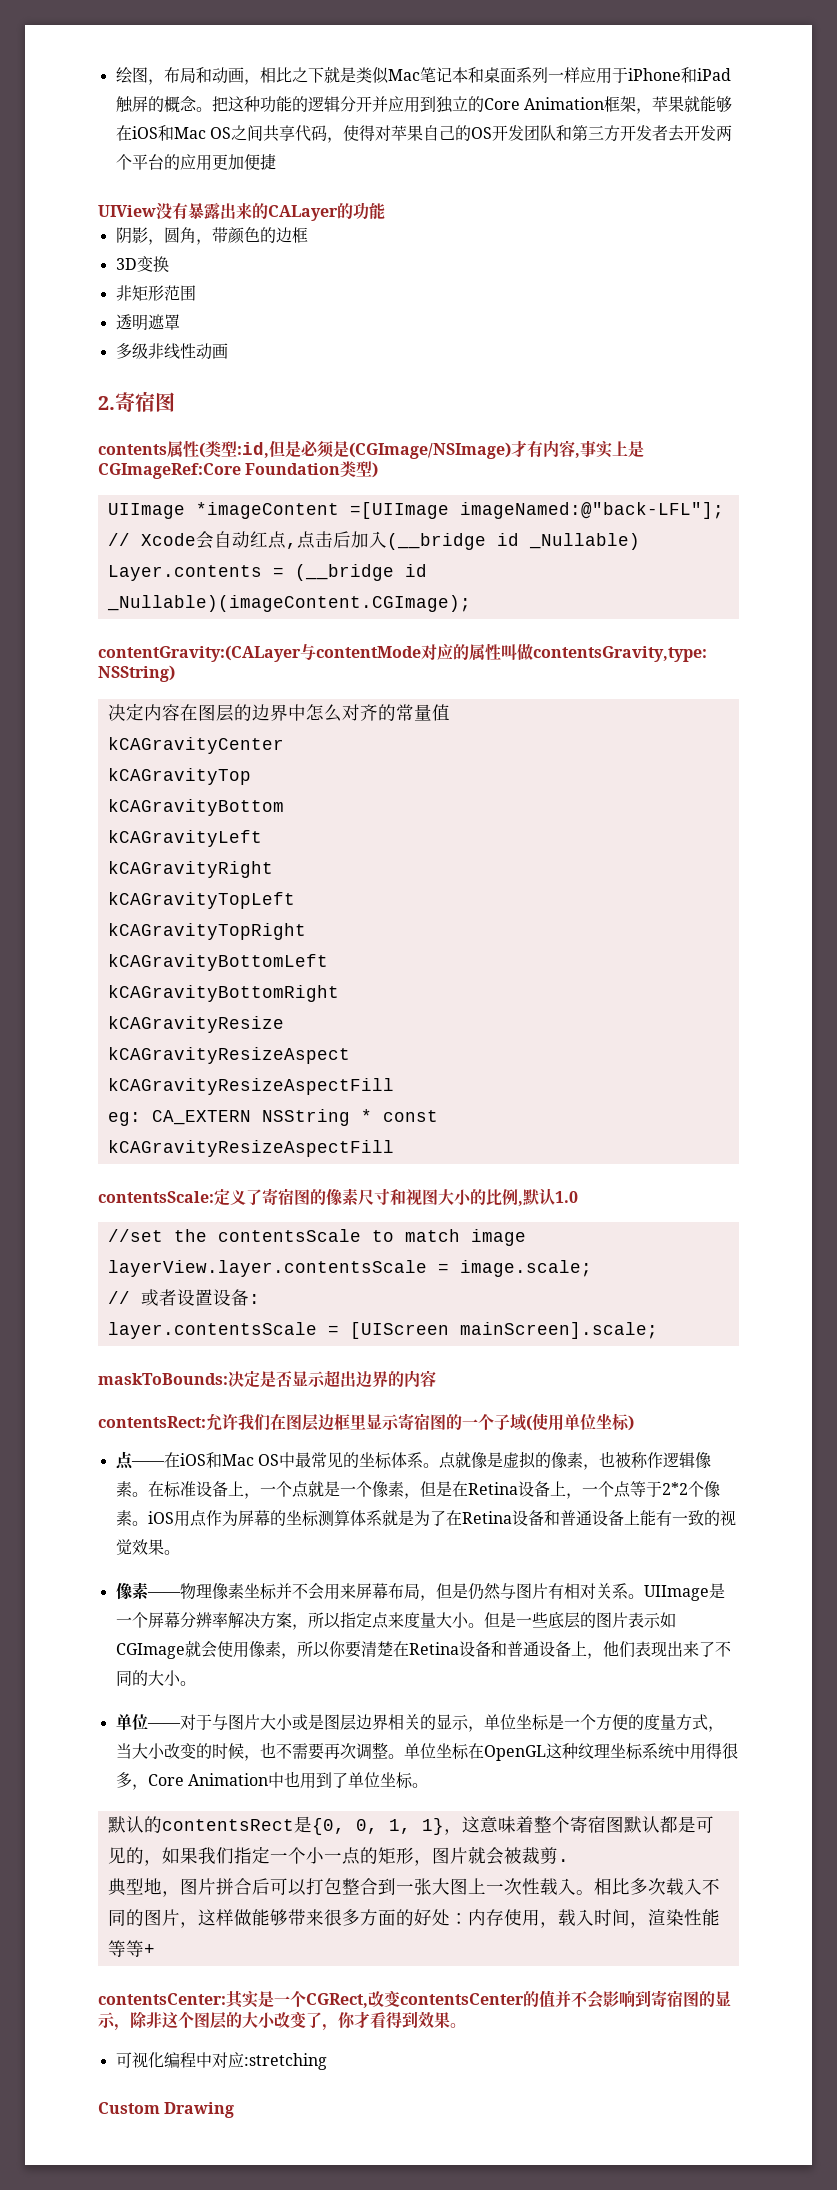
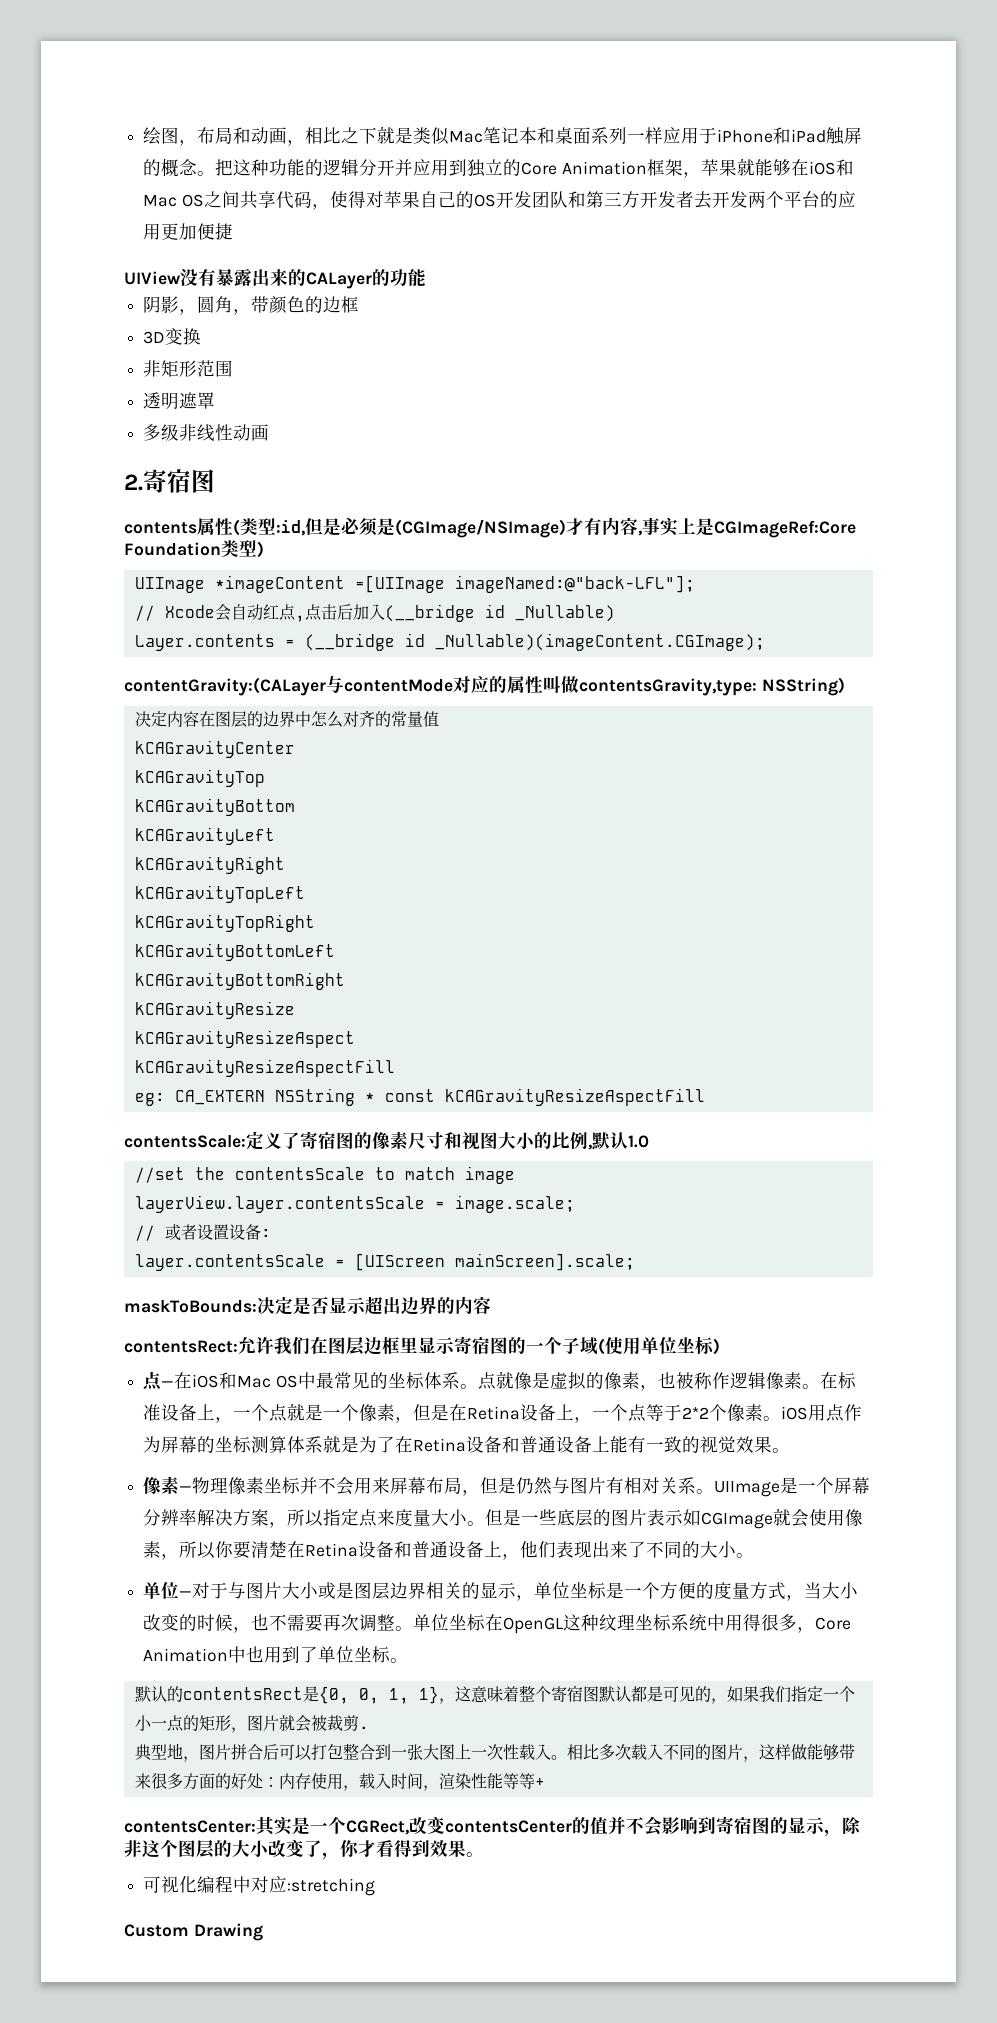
- 点——在iOS和Mac OS中最常见的坐标体系。
+ 点—在iOS和Mac OS中最常见的坐标体系。
- 像素——物理像素坐标并不会用来屏幕布局，但是仍然与图片有相对关系。
+ 像素—物理像素坐标并不会用来屏幕布局，但是仍然与图片有相对关系。
- 单位——对于与图片大小或是图层边界相关的显示，单位坐标是一个方便的度量方式，当大小改变的时候，也不需要再次调整。
+ 单位—对于与图片大小或是图层边界相关的显示，单位坐标是一个方便的度量方式，当大小改变的时候，也不需要再次调整。

